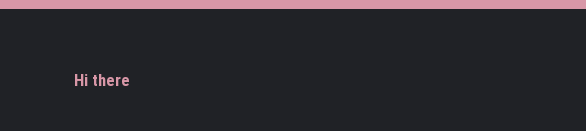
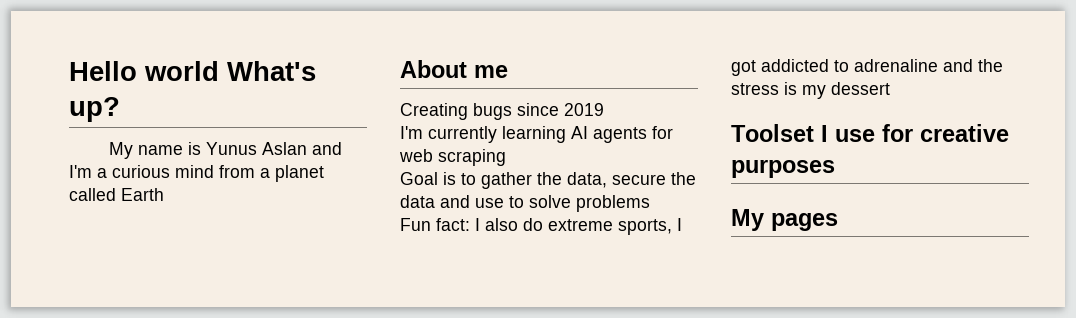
- Hi there
+ Hello world What's up?
+ My name is Yunus Aslan and I'm a curious mind from a planet called Earth
+ About me
+ Creating bugs since 2019
+ I'm currently learning AI agents for web scraping
+ Goal is to gather the data, secure the data and use to solve problems
+ Fun fact: I also do extreme sports, I got addicted to adrenaline and the stress is my dessert
+ Toolset I use for creative purposes
+ My pages

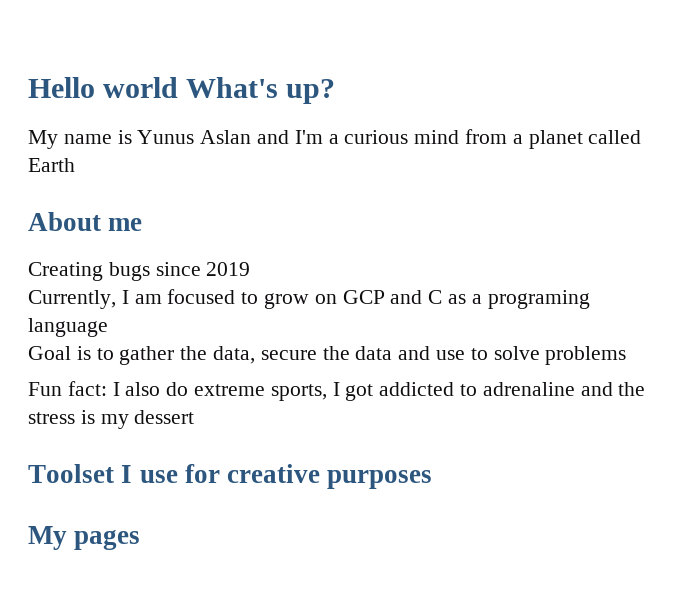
- I'm currently learning AI agents for web scraping
+ Currently, I am focused to grow on GCP and C as a programing language

